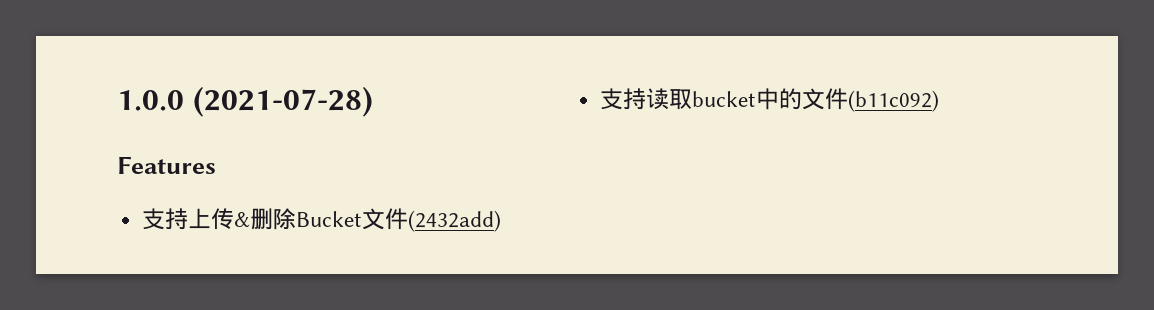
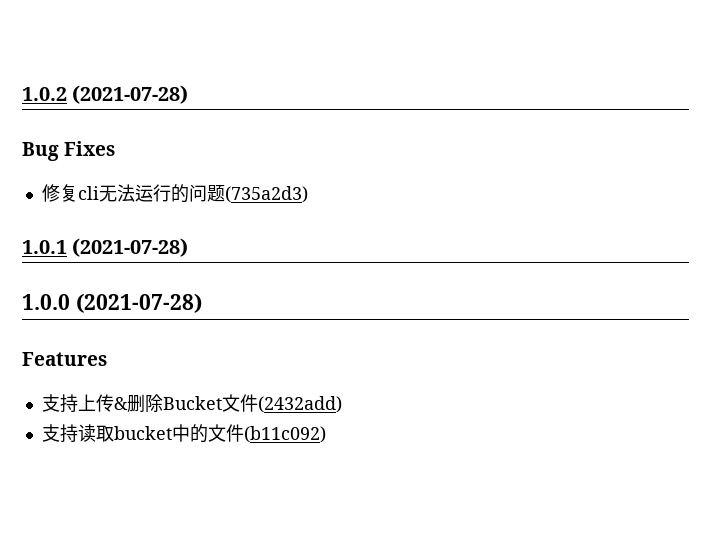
+ 1.0.2 (2021-07-28)
+ Bug Fixes
+ 修复cli无法运行的问题(735a2d3)
+ 1.0.1 (2021-07-28)

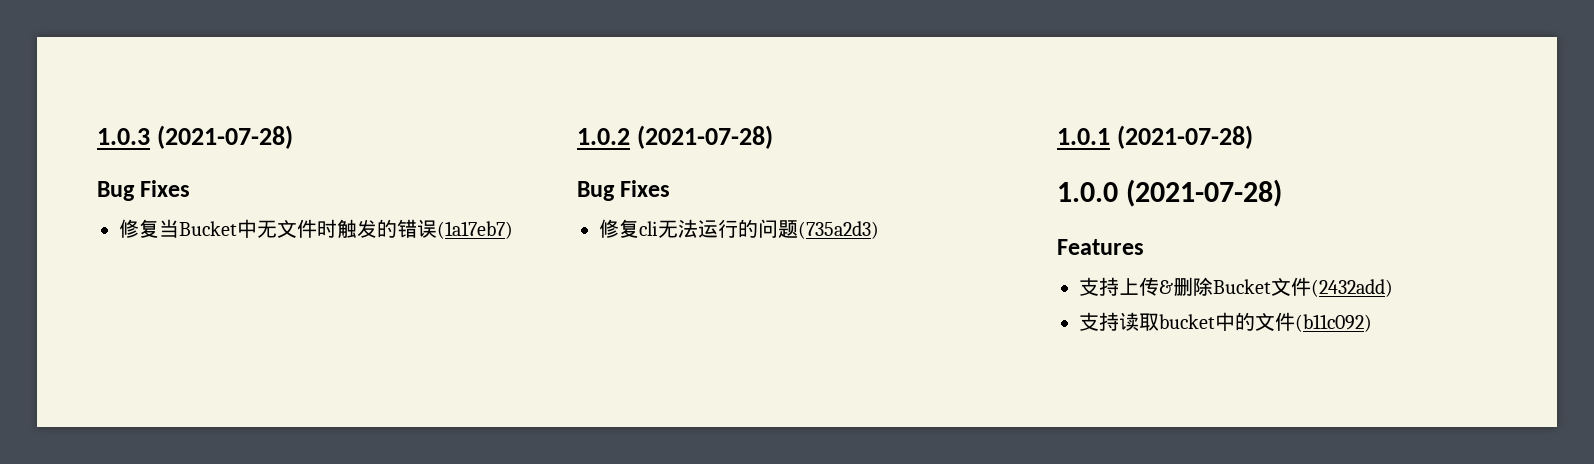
+ 1.0.3 (2021-07-28)
+ Bug Fixes
+ 修复当Bucket中无文件时触发的错误(1a17eb7)

